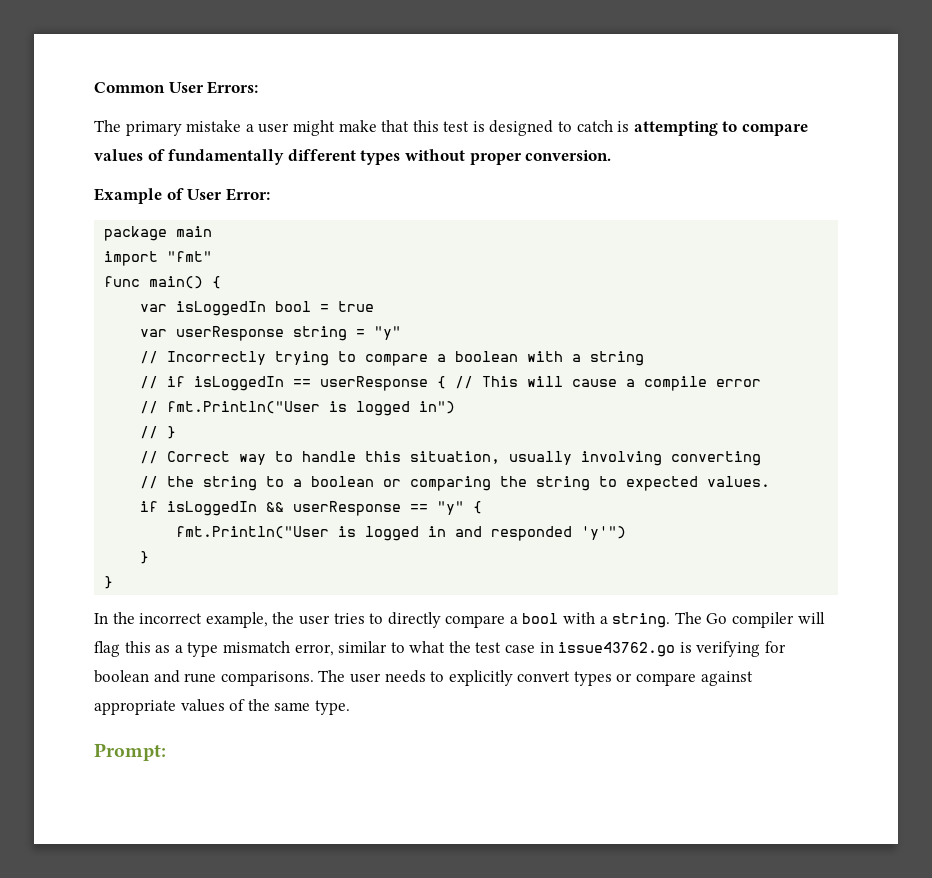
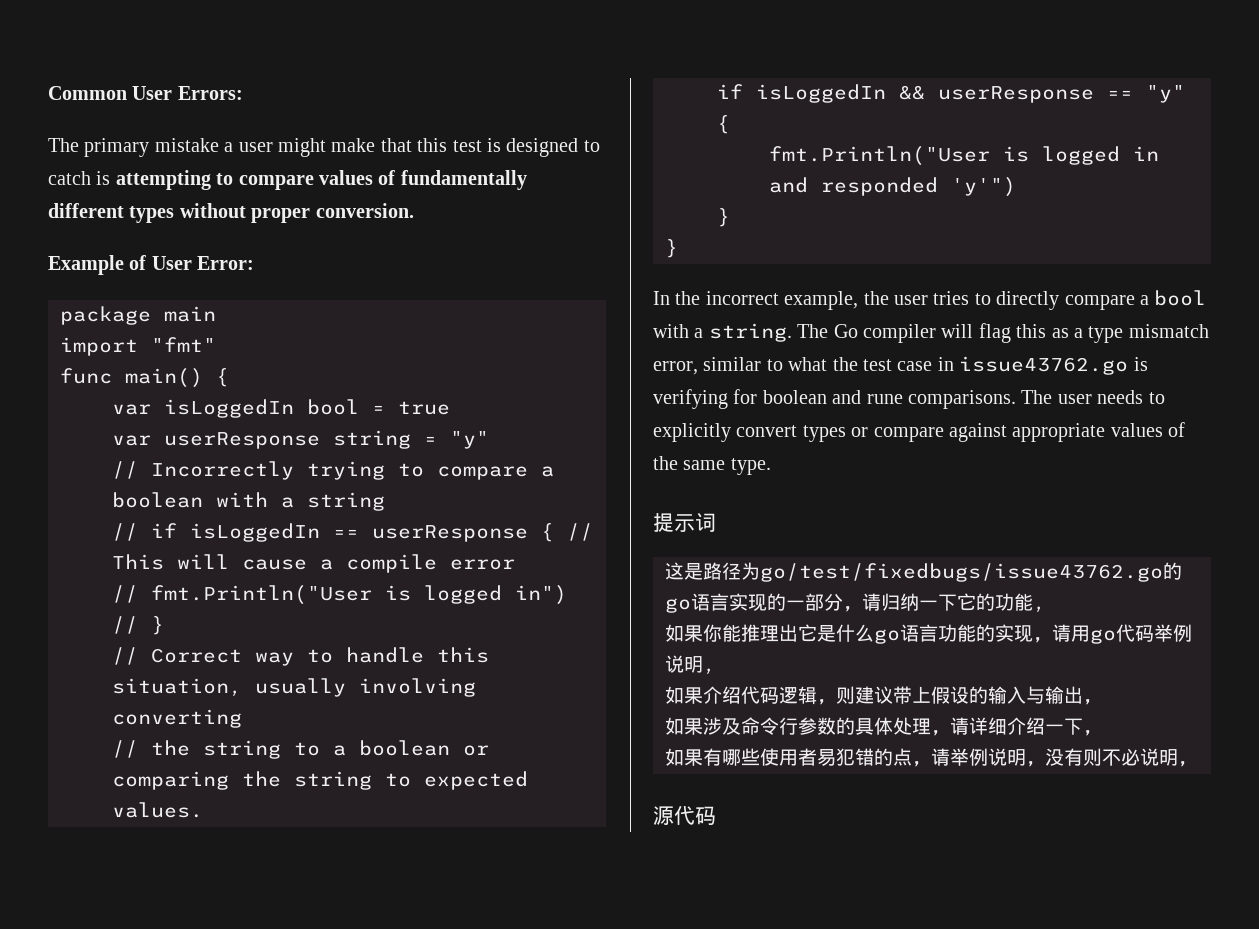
- Prompt:
+ 提示词
+ 这是路径为go/test/fixedbugs/issue43762.go的go语言实现的一部分，请归纳一下它的功能,
+ 如果你能推理出它是什么go语言功能的实现，请用go代码举例说明,
+ 如果介绍代码逻辑，则建议带上假设的输入与输出，
+ 如果涉及命令行参数的具体处理，请详细介绍一下，
+ 如果有哪些使用者易犯错的点，请举例说明，没有则不必说明，
+ 源代码

